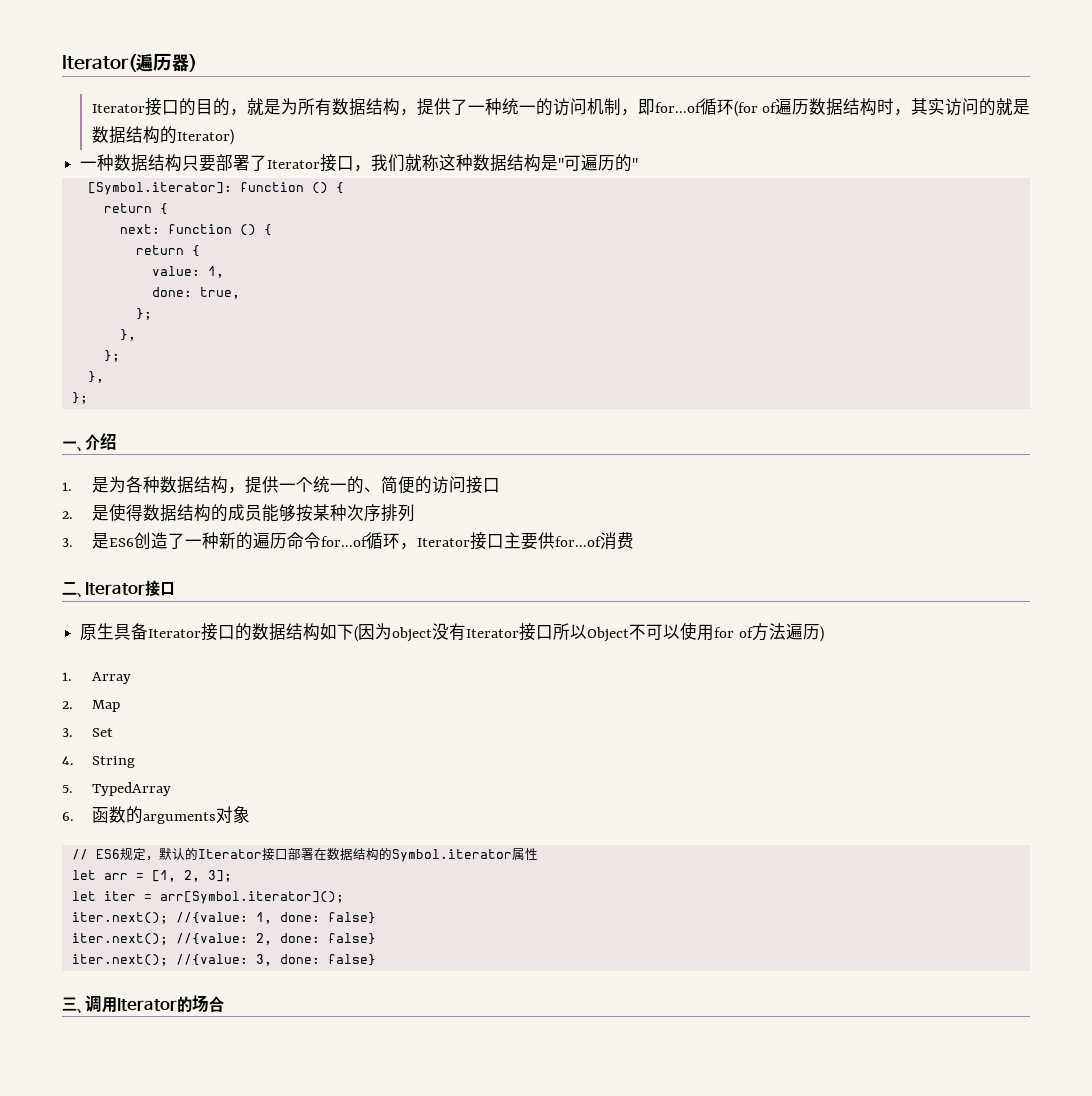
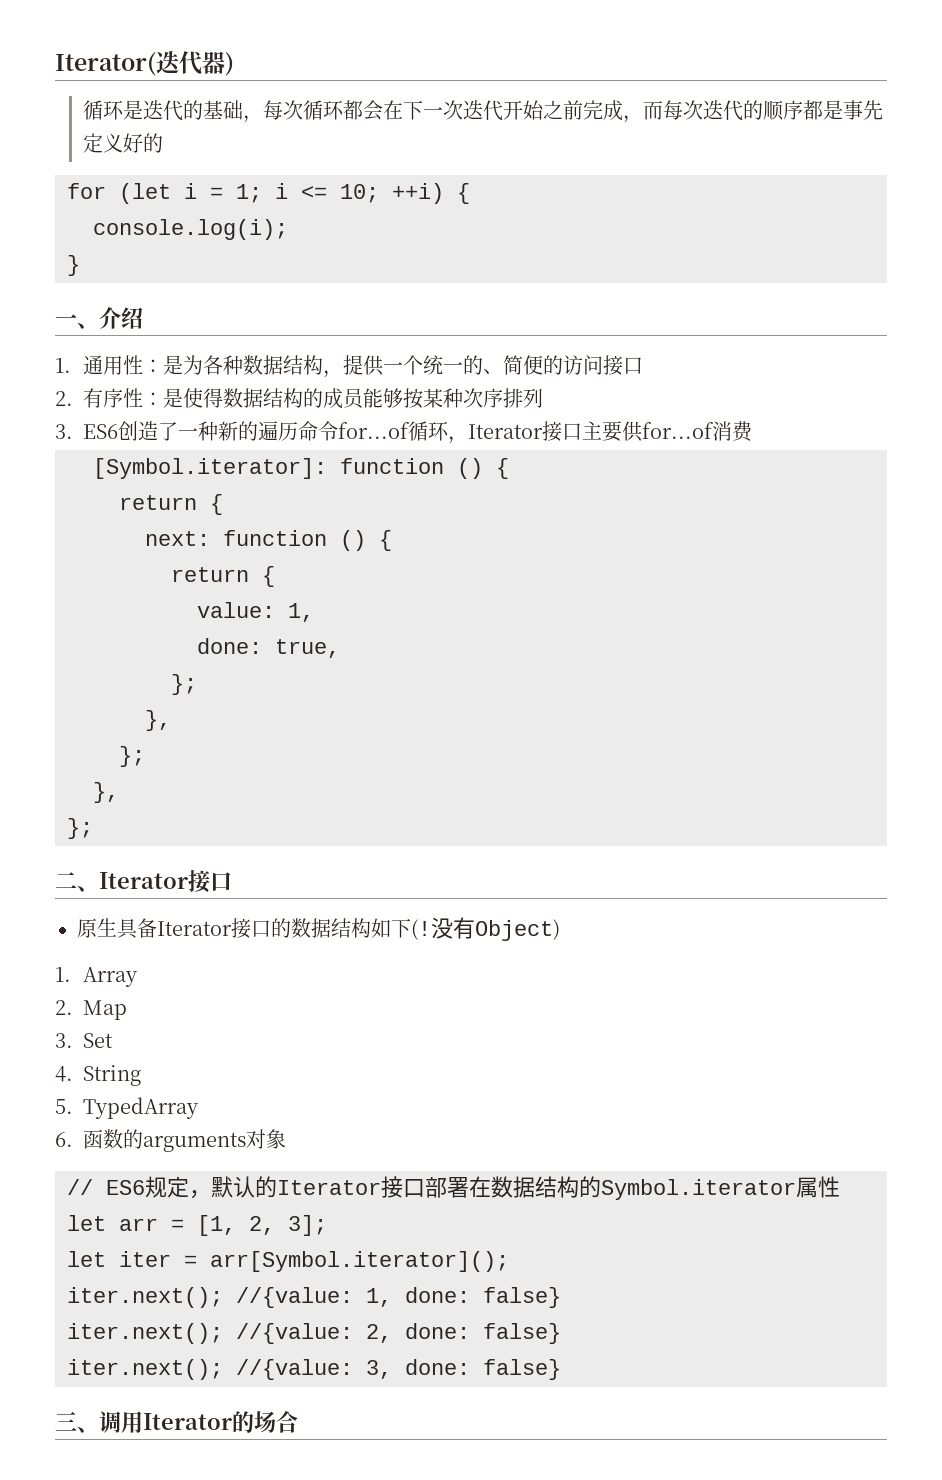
- Iterator(遍历器)
+ Iterator(迭代器)
- Iterator接口的目的，就是为所有数据结构，提供了一种统一的访问机制，即for...of循环(for of遍历数据结构时，其实访问的就是数据结构的Iterator)
- 一种数据结构只要部署了Iterator接口，我们就称这种数据结构是"可遍历的"
+ 循环是迭代的基础，每次循环都会在下一次迭代开始之前完成，而每次迭代的顺序都是事先定义好的
+ for (let i = 1; i <= 10; ++i) {
+ console.log(i);
+ }
+ 一、介绍
+ 1.通用性：是为各种数据结构，提供一个统一的、简便的访问接口
+ 2.有序性：是使得数据结构的成员能够按某种次序排列
+ 3. ES6创造了一种新的遍历命令for...of循环，Iterator接口主要供for...of消费
- 一、介绍
- 1.是为各种数据结构，提供一个统一的、简便的访问接口
- 2.是使得数据结构的成员能够按某种次序排列
- 3.是ES6创造了一种新的遍历命令for...of循环，Iterator接口主要供for...of消费
- 原生具备Iterator接口的数据结构如下(因为object没有Iterator接口所以Object不可以使用for of方法遍历)
+ 原生具备Iterator接口的数据结构如下(!没有Object)

